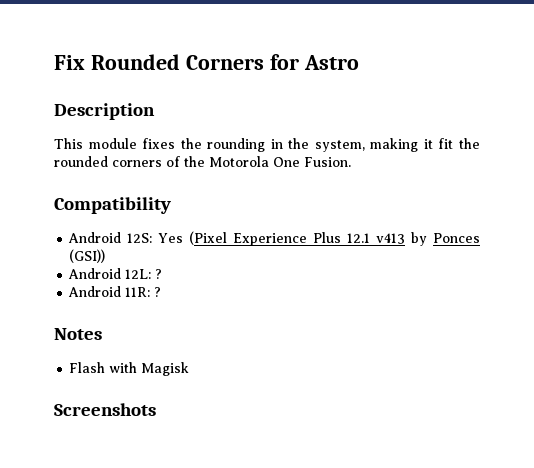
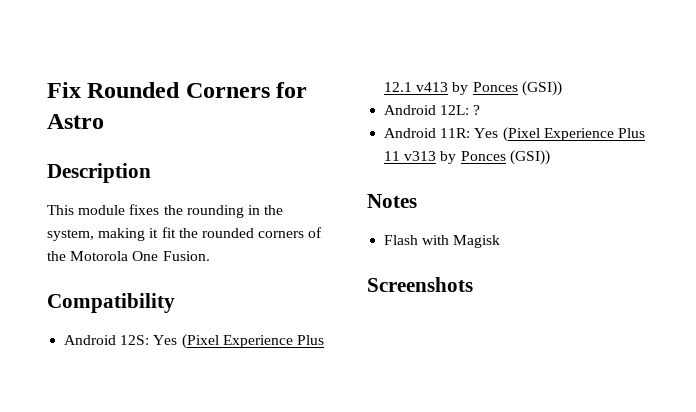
- Android 11R: ?
+ Android 11R: Yes (Pixel Experience Plus 11 v313 by Ponces (GSI))

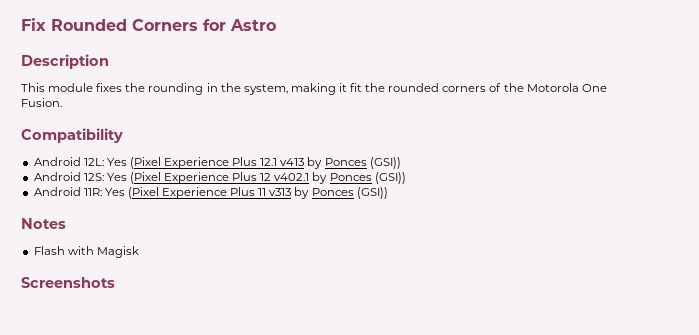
- Android 12S: Yes (Pixel Experience Plus 12.1 v413 by Ponces (GSI))
+ Android 12L: Yes (Pixel Experience Plus 12.1 v413 by Ponces (GSI))
- Android 12L: ?
+ Android 12S: Yes (Pixel Experience Plus 12 v402.1 by Ponces (GSI))

